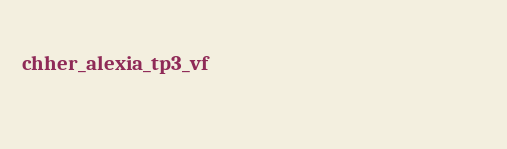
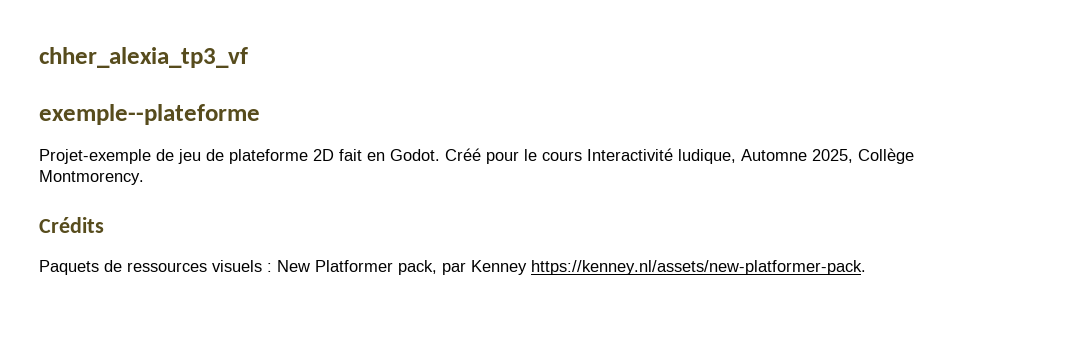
+ exemple--plateforme
+ Projet-exemple de jeu de plateforme 2D fait en Godot. Créé pour le cours Interactivité ludique, Automne 2025, Collège Montmorency.
+ Crédits
+ Paquets de ressources visuels : New Platformer pack, par Kenney https://kenney.nl/assets/new-platformer-pack.

